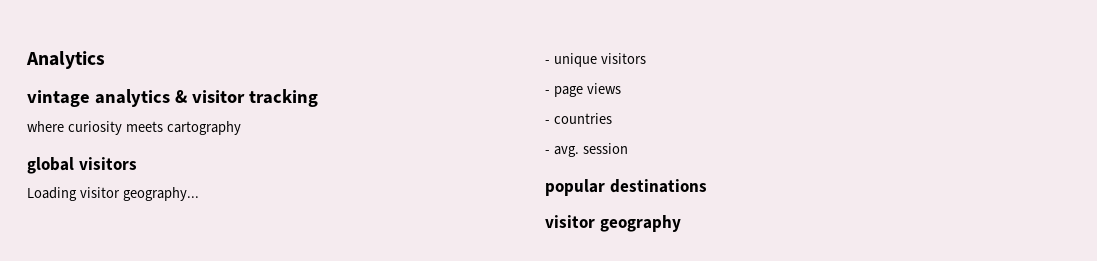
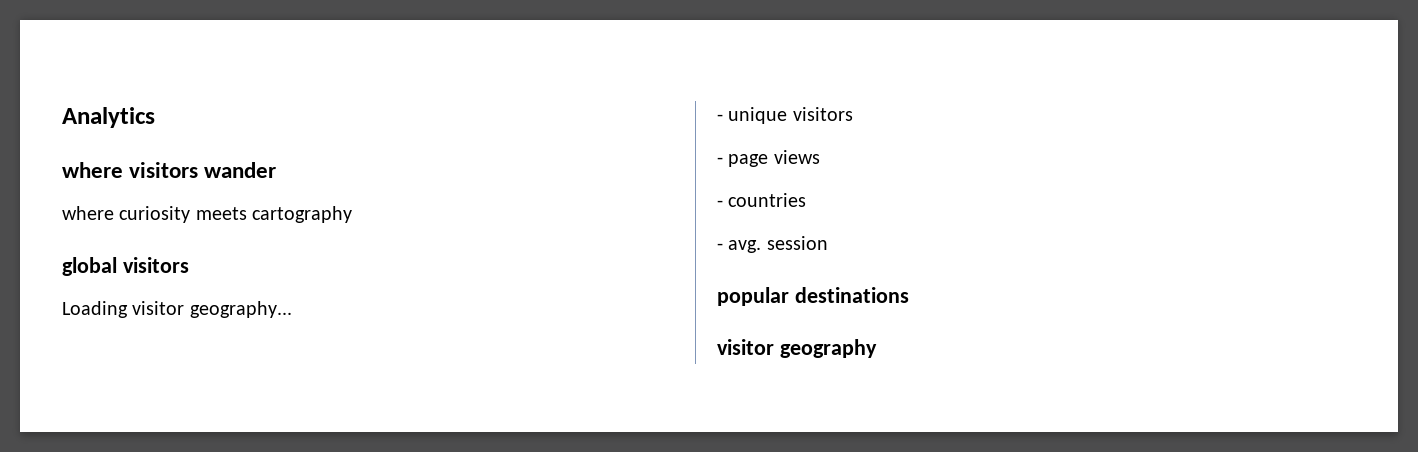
- vintage analytics & visitor tracking
+ where visitors wander

